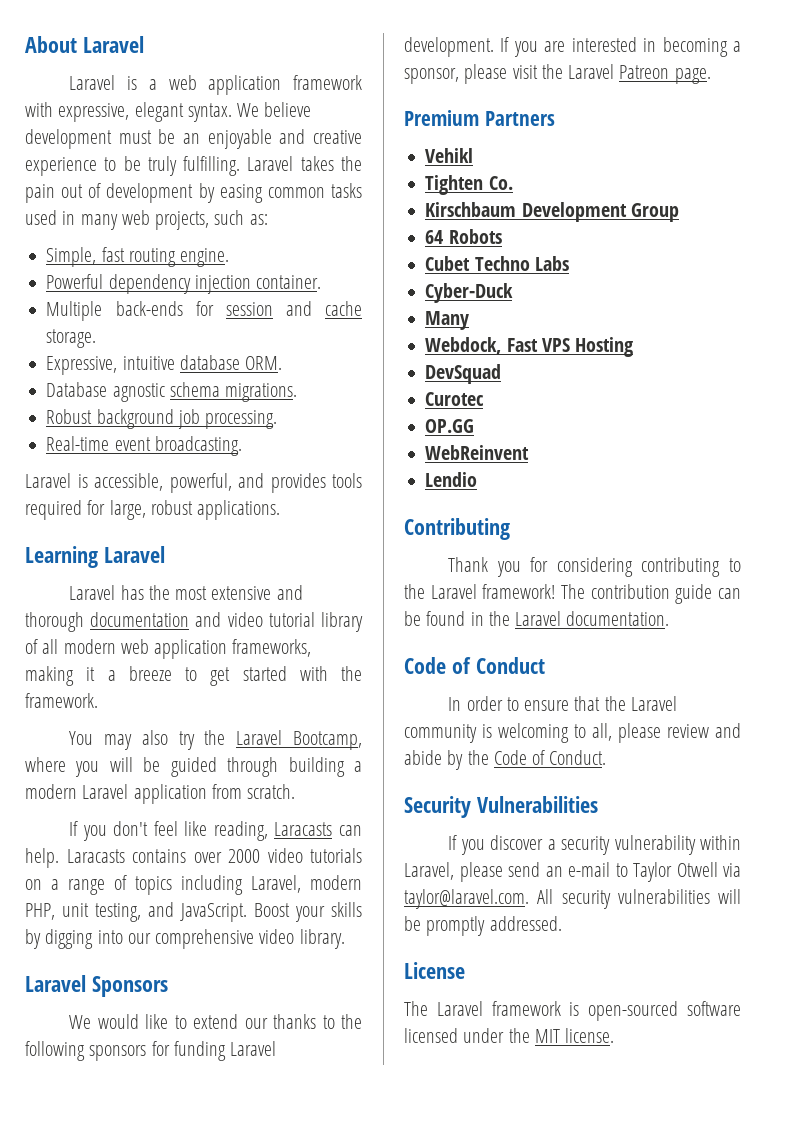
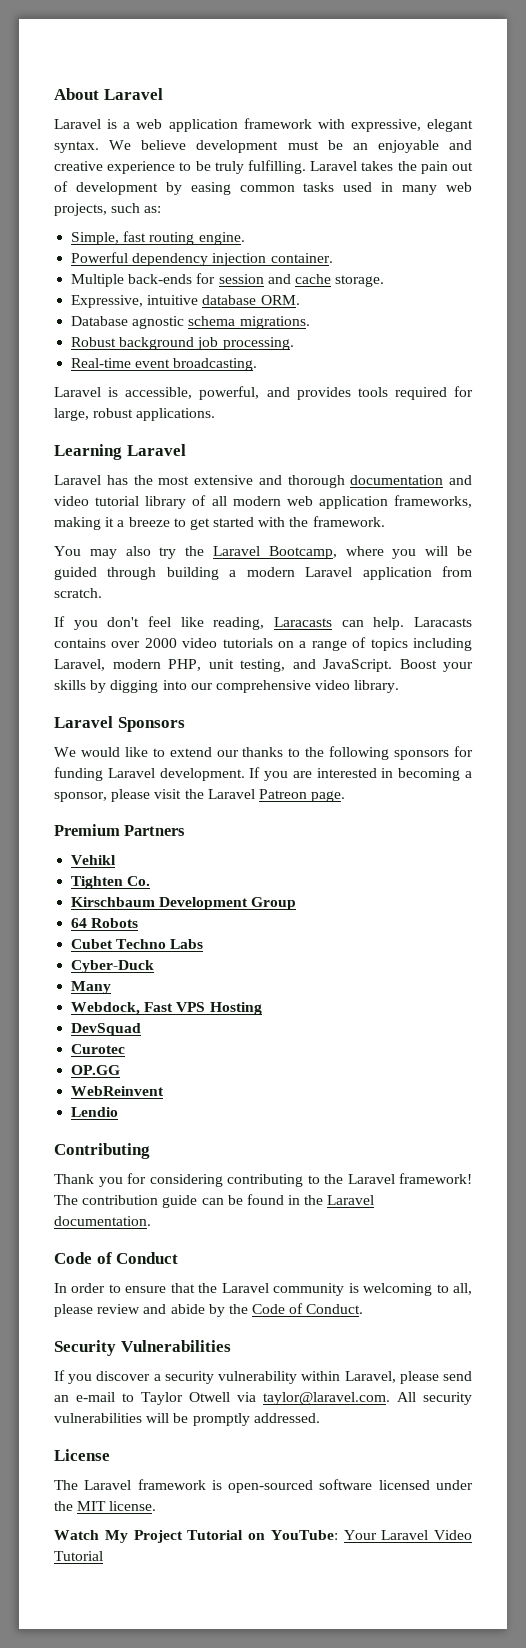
+ Watch My Project Tutorial on YouTube: Your Laravel Video Tutorial

